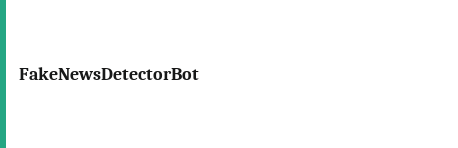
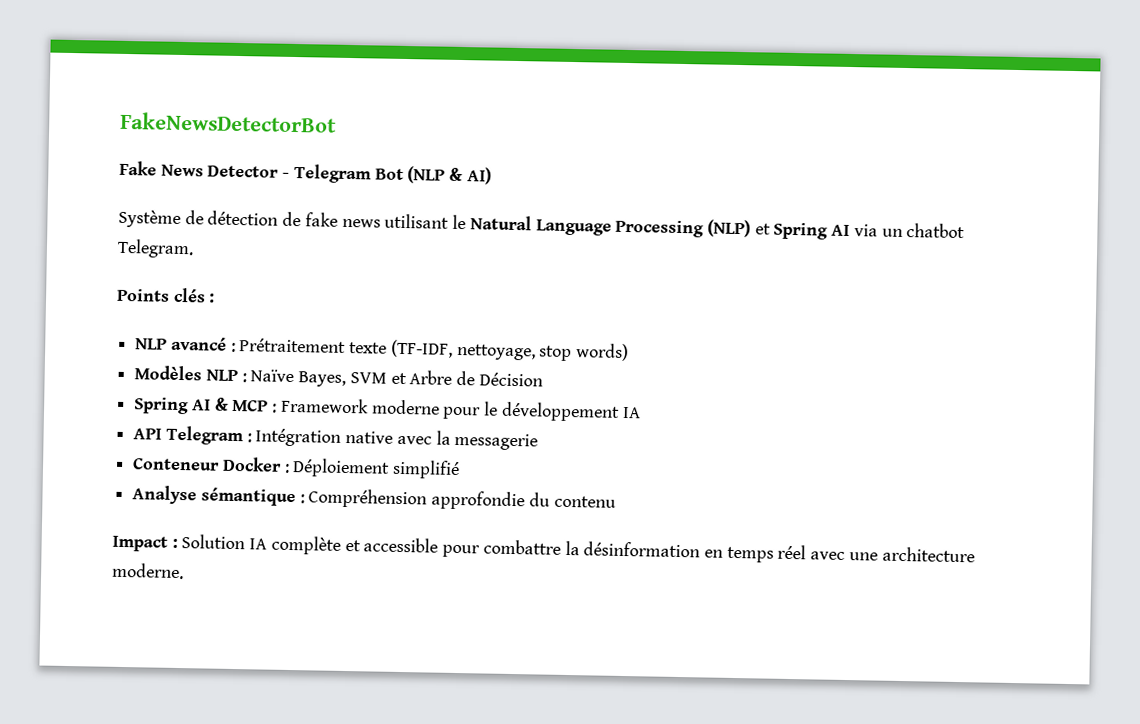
+ Fake News Detector - Telegram Bot (NLP & AI)
+ Système de détection de fake news utilisant le Natural Language Processing (NLP) et Spring AI via un chatbot Telegram.
+ Points clés :
+ NLP avancé : Prétraitement texte (TF-IDF, nettoyage, stop words)
+ Modèles NLP : Naïve Bayes, SVM et Arbre de Décision
+ Spring AI & MCP : Framework moderne pour le développement IA
+ API Telegram : Intégration native avec la messagerie
+ Conteneur Docker : Déploiement simplifié
+ Analyse sémantique : Compréhension approfondie du contenu
+ Impact : Solution IA complète et accessible pour combattre la désinformation en temps réel avec une architecture moderne.

